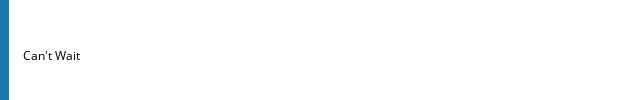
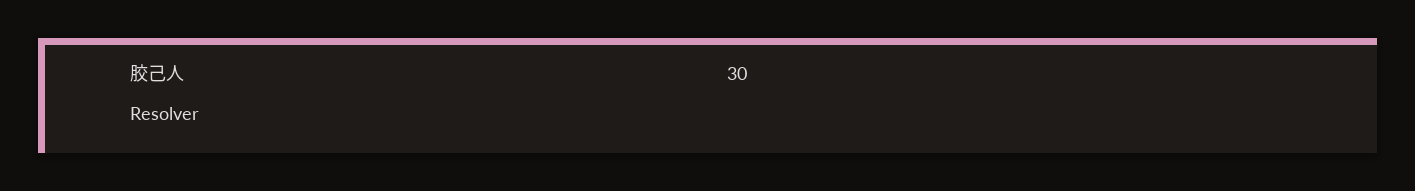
- Can't Wait
+ 胶己人
+ Resolver
+ 30

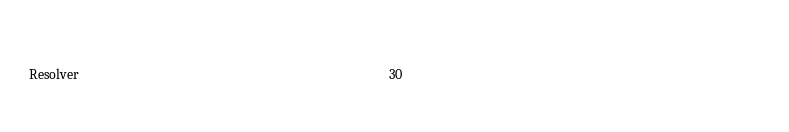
- 胶己人

